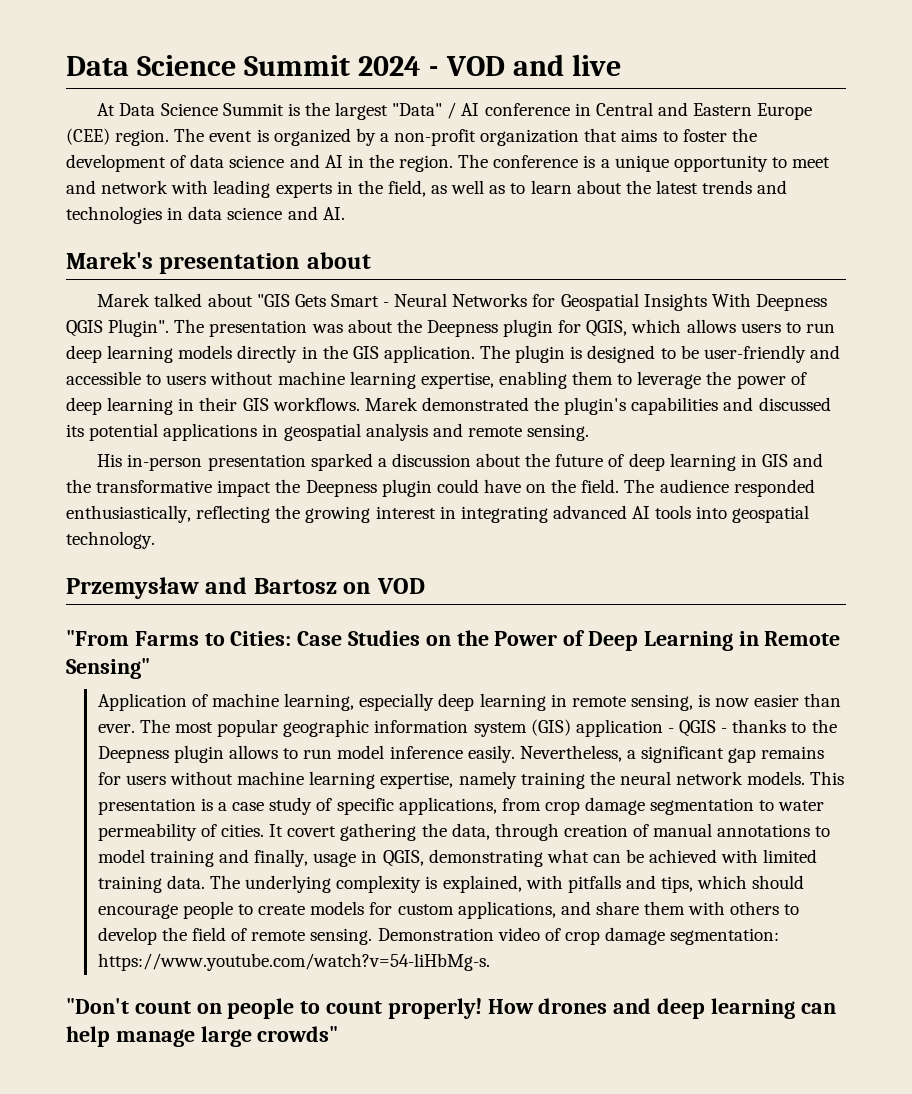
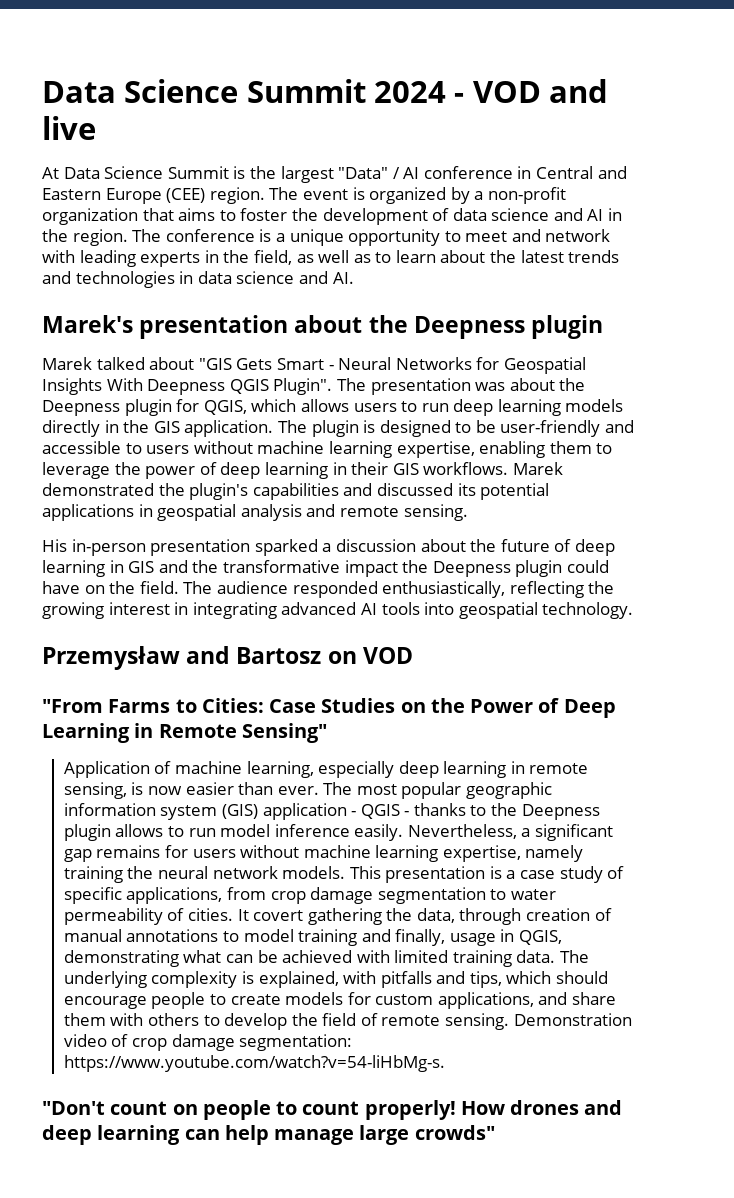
- Marek's presentation about
+ Marek's presentation about the Deepness plugin

